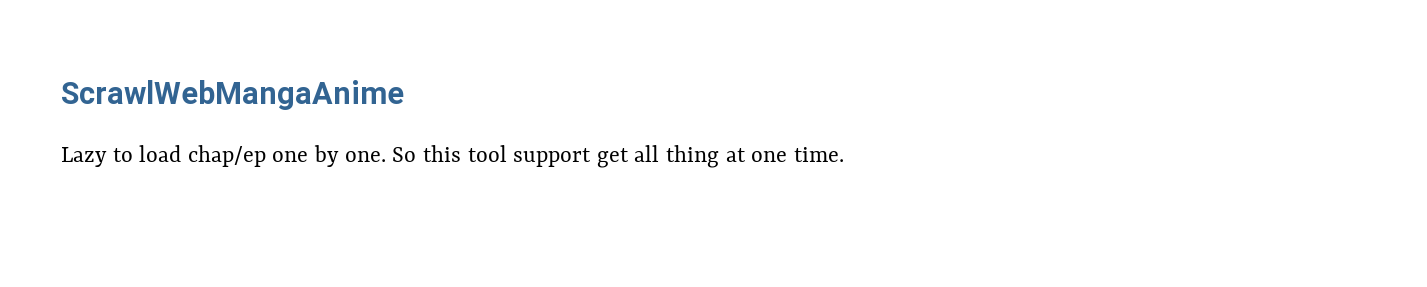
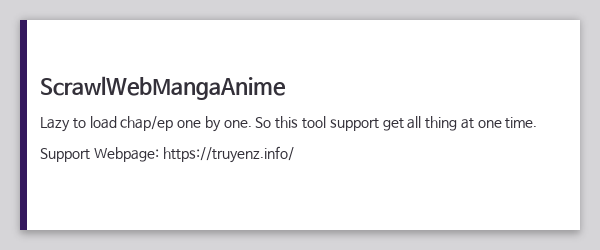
+ Support Webpage: https://truyenz.info/

